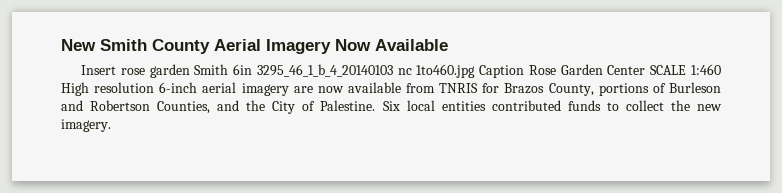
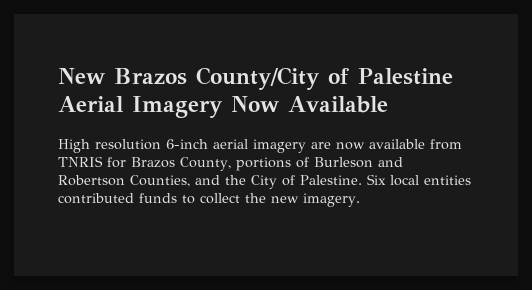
- New Smith County Aerial Imagery Now Available
+ New Brazos County/City of Palestine Aerial Imagery Now Available
- Insert rose garden Smith 6in 3295_46_1_b_4_20140103 nc 1to460.jpg Caption Rose Garden Center SCALE 1:460 High resolution 6-inch aerial imagery are now available from TNRIS for Brazos County, portions of Burleson and Robertson Counties, and the City of Palestine.
+ High resolution 6-inch aerial imagery are now available from TNRIS for Brazos County, portions of Burleson and Robertson Counties, and the City of Palestine.

